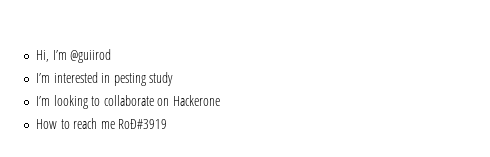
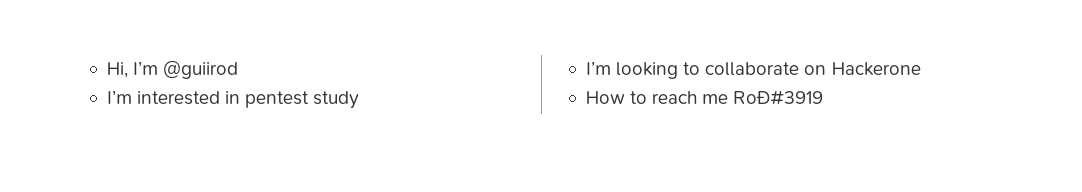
- I’m interested in pesting study
+ I’m interested in pentest study

